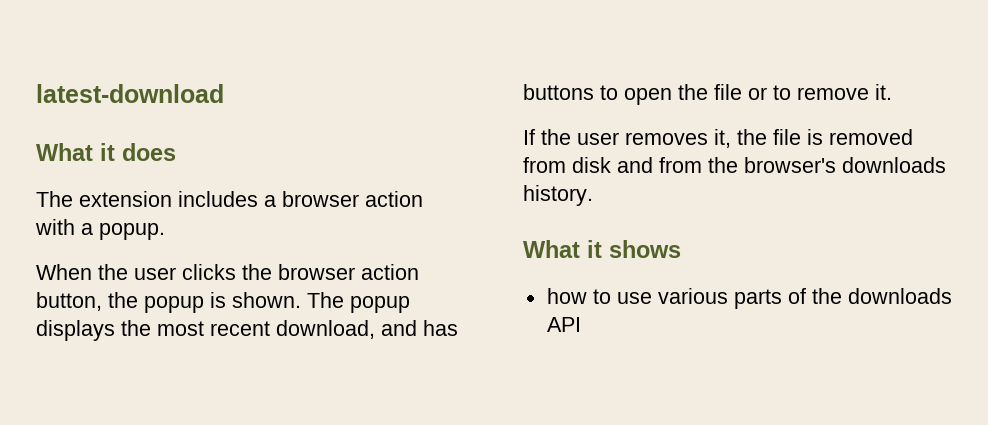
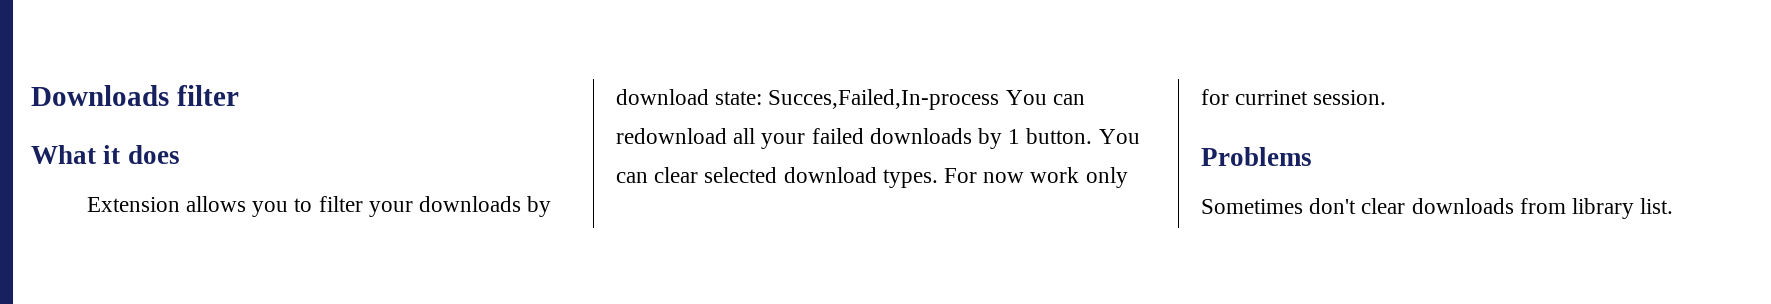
- latest-download
+ Downloads filter
- The extension includes a browser action with a popup.
- When the user clicks the browser action button, the popup is shown. The popup displays the most recent download, and has buttons to open the file or to remove it.
- If the user removes it, the file is removed from disk and from the browser's downloads history.
- What it shows
- how to use various parts of the downloads API
+ Extension allows you to filter your downloads by download state: Succes,Failed,In-process You can redownload all your failed downloads by 1 button. You can clear selected download types. For now work only for currinet session.
+ Problems
+ Sometimes don't clear downloads from library list.

